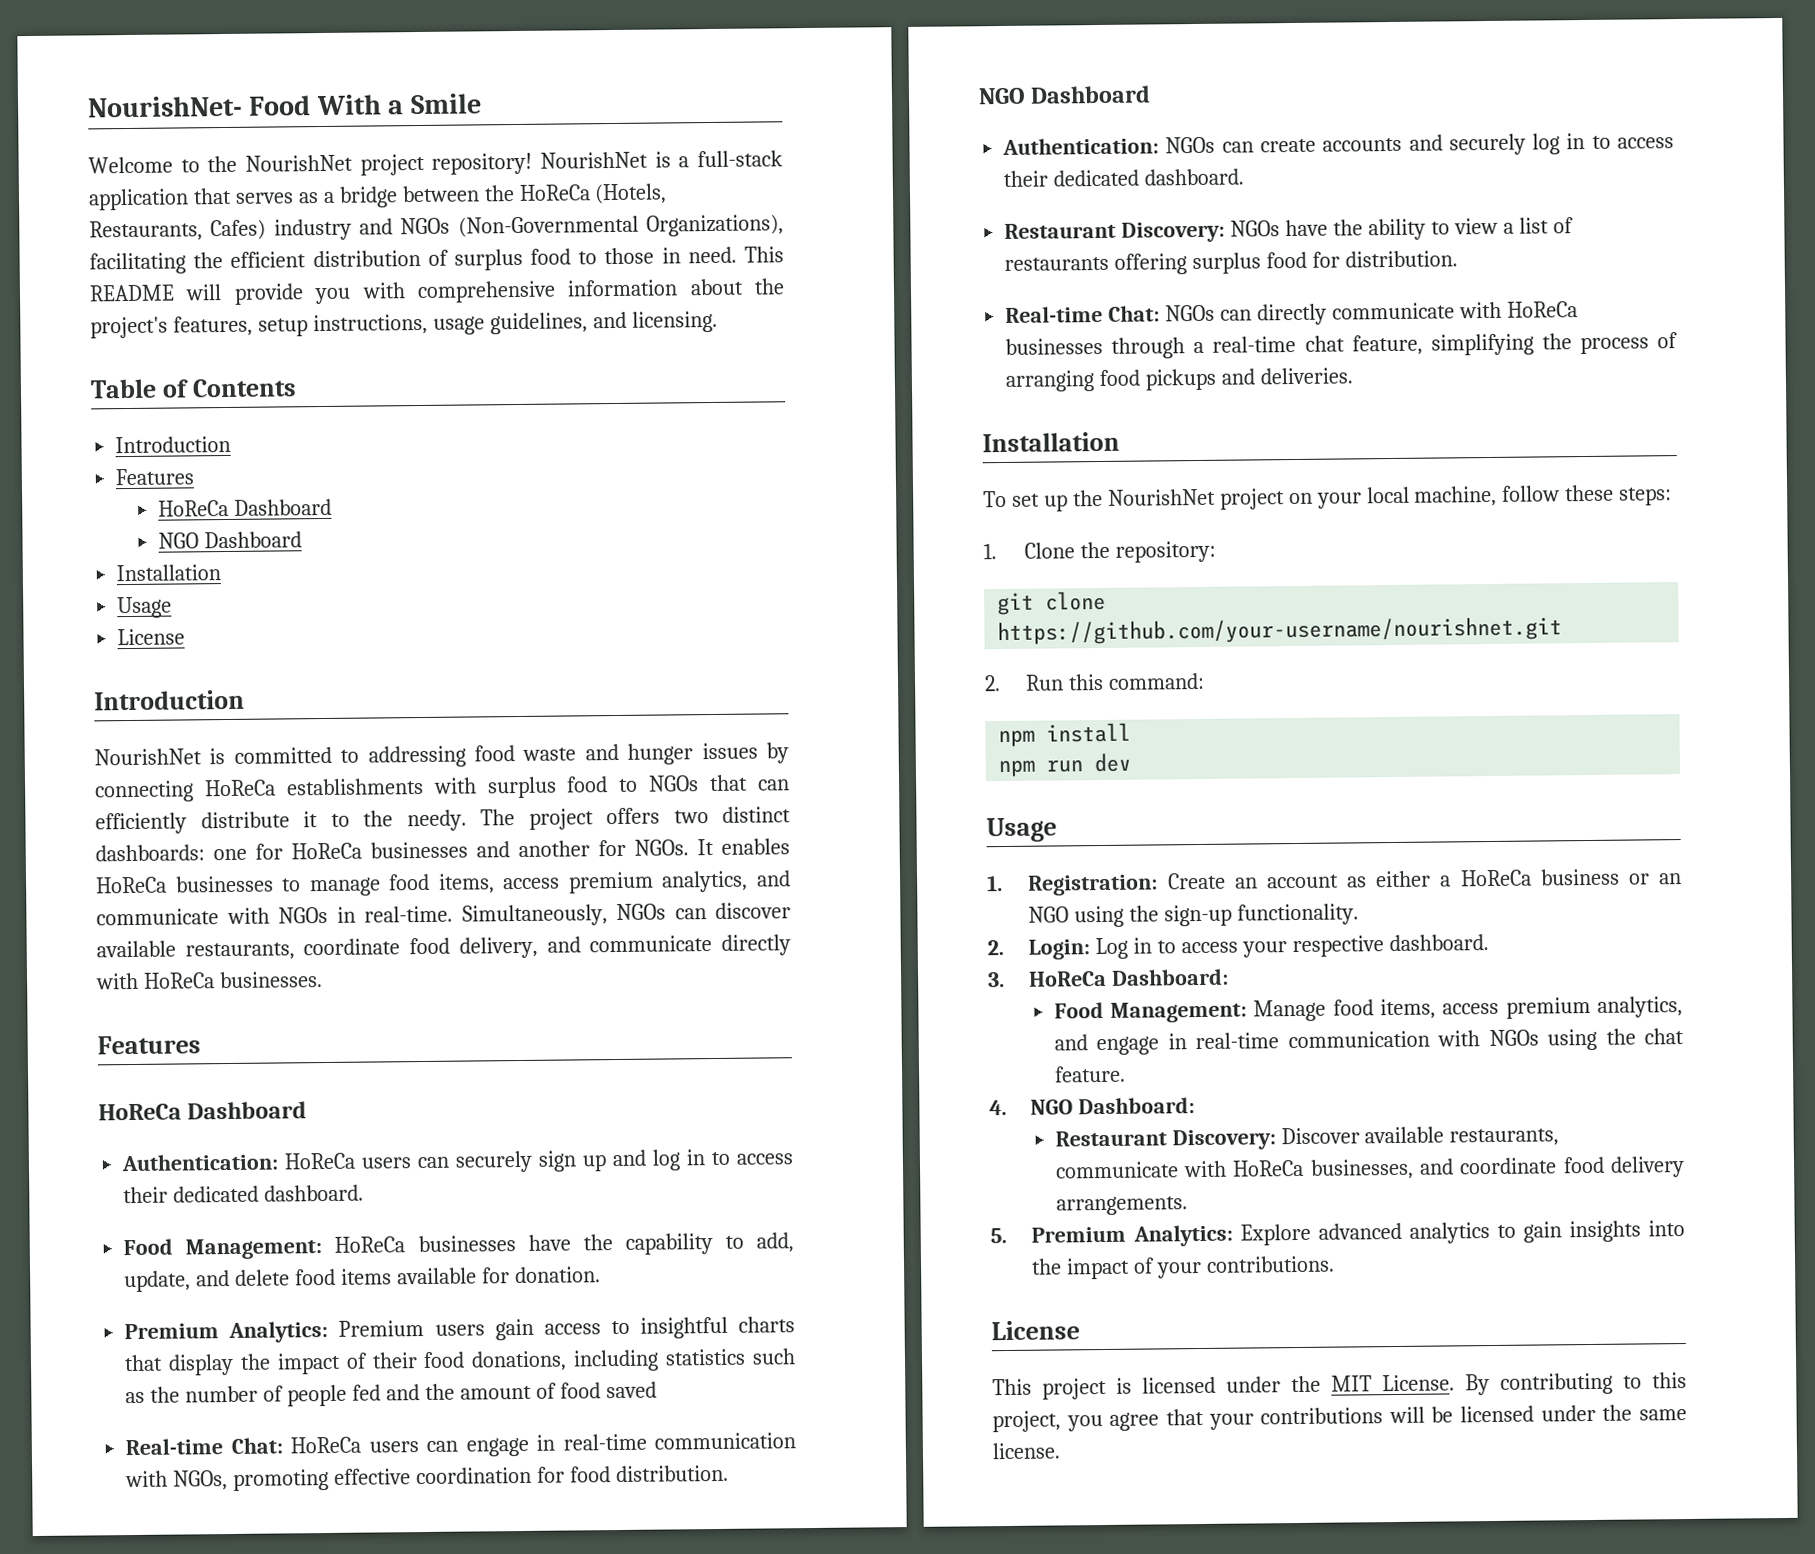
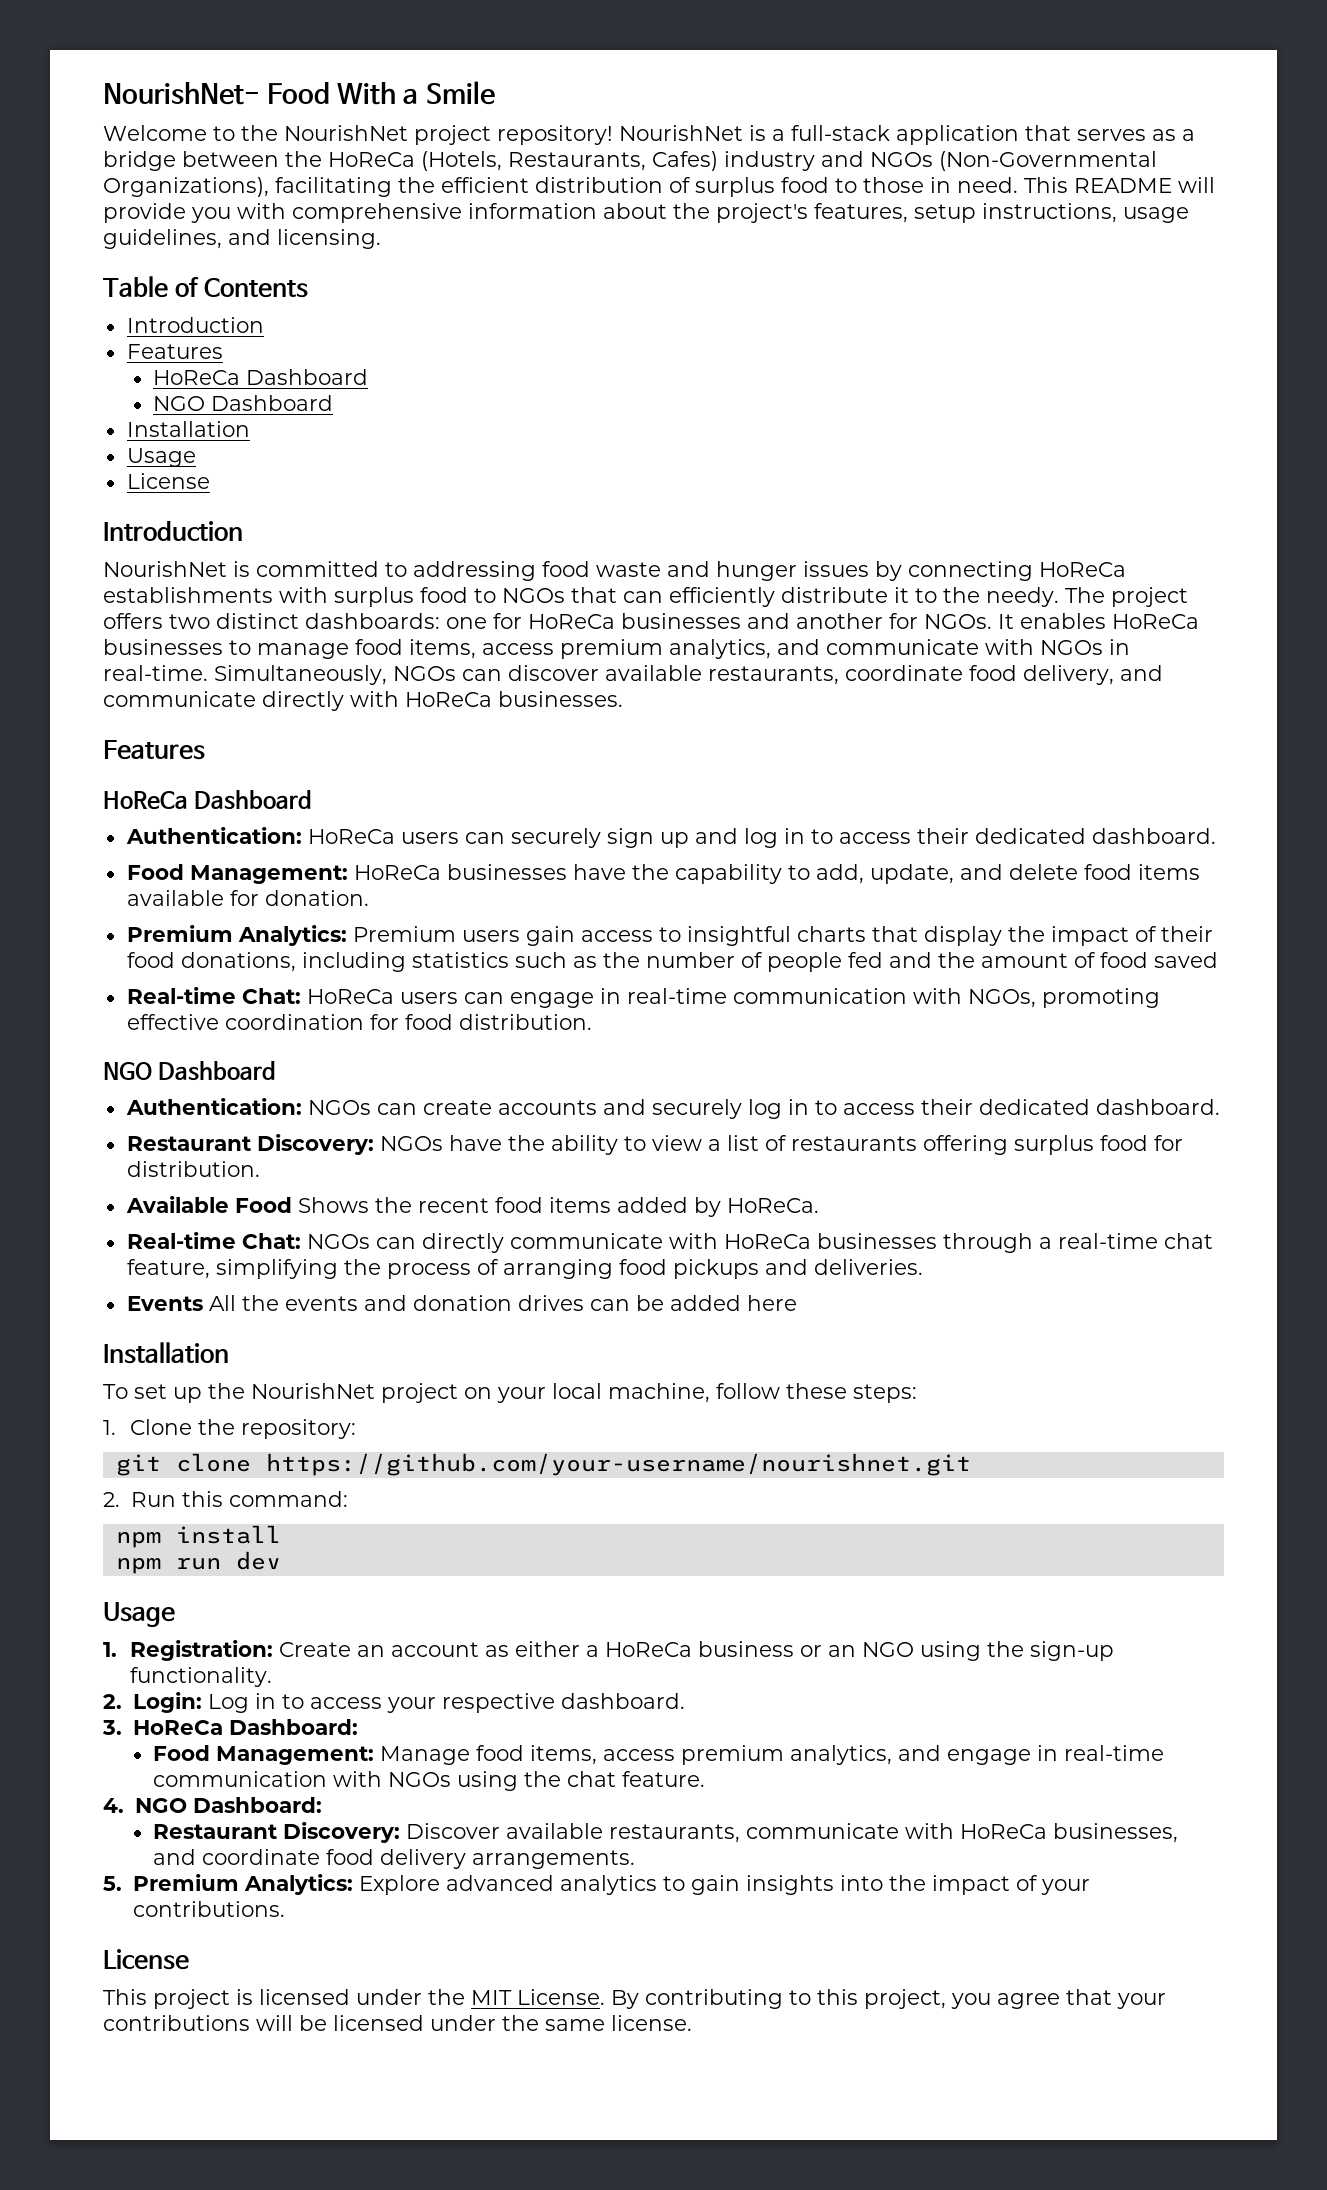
+ Available Food Shows the recent food items added by HoReCa.
+ Events All the events and donation drives can be added here

